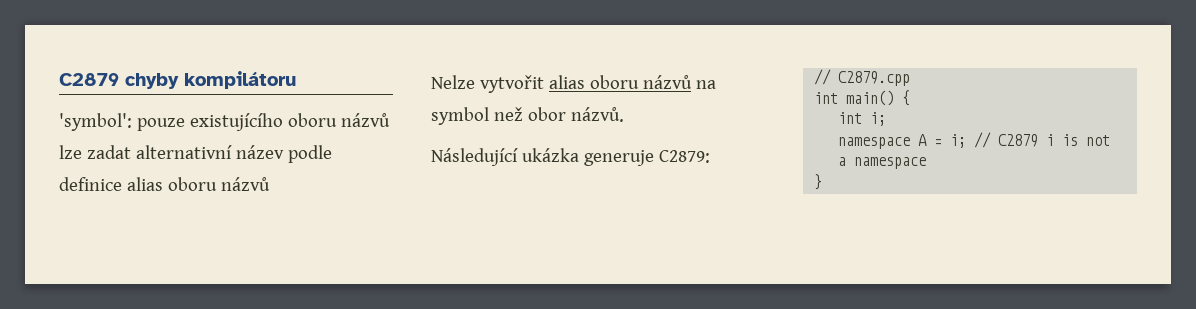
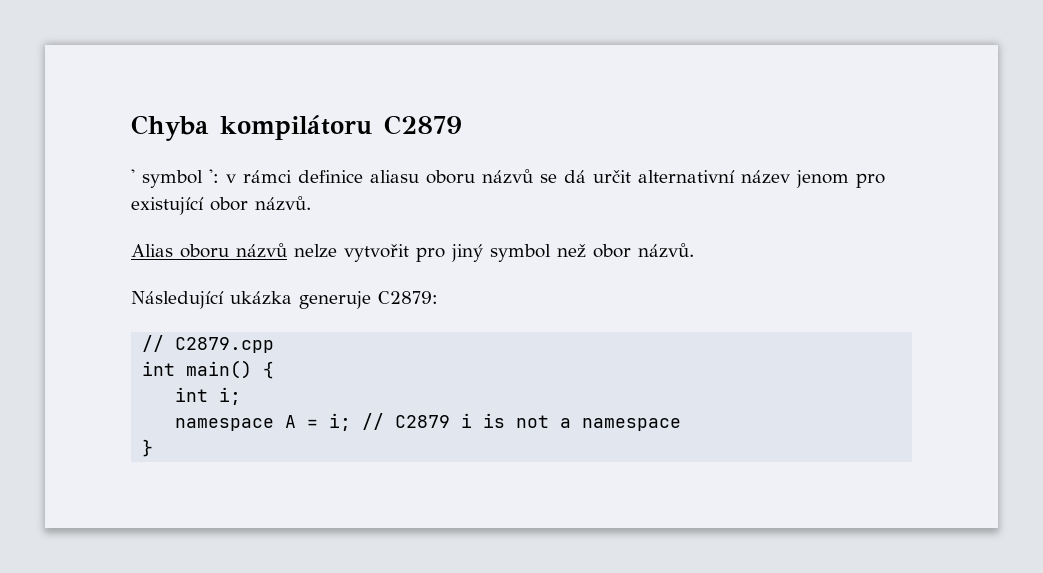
- C2879 chyby kompilátoru
- 'symbol': pouze existujícího oboru názvů lze zadat alternativní název podle definice alias oboru názvů
- Nelze vytvořit alias oboru názvů na symbol než obor názvů.
+ Chyba kompilátoru C2879
+ ' symbol ': v rámci definice aliasu oboru názvů se dá určit alternativní název jenom pro existující obor názvů.
+ Alias oboru názvů nelze vytvořit pro jiný symbol než obor názvů.

